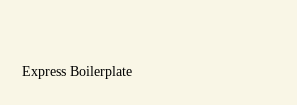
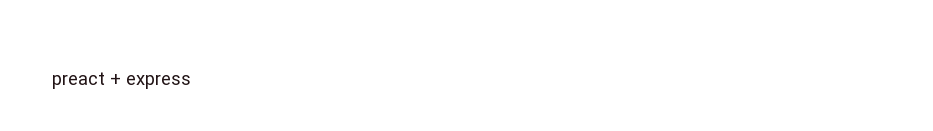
- Express Boilerplate
+ preact + express

